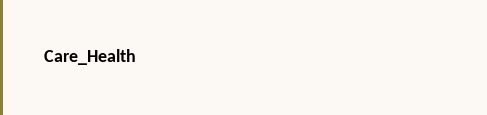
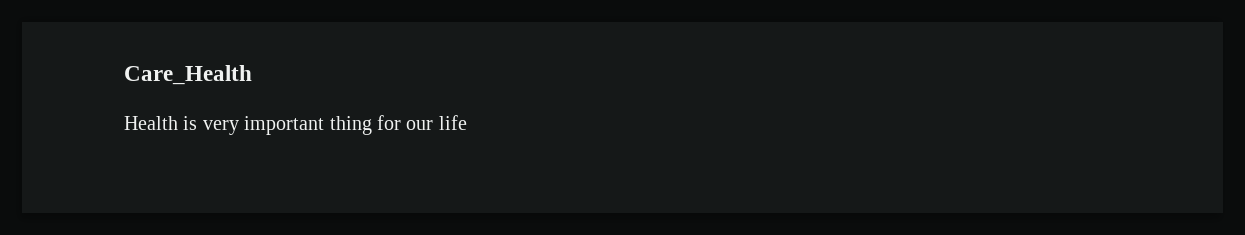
+ Health is very important thing for our life

